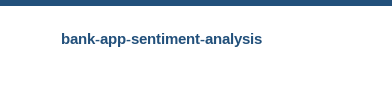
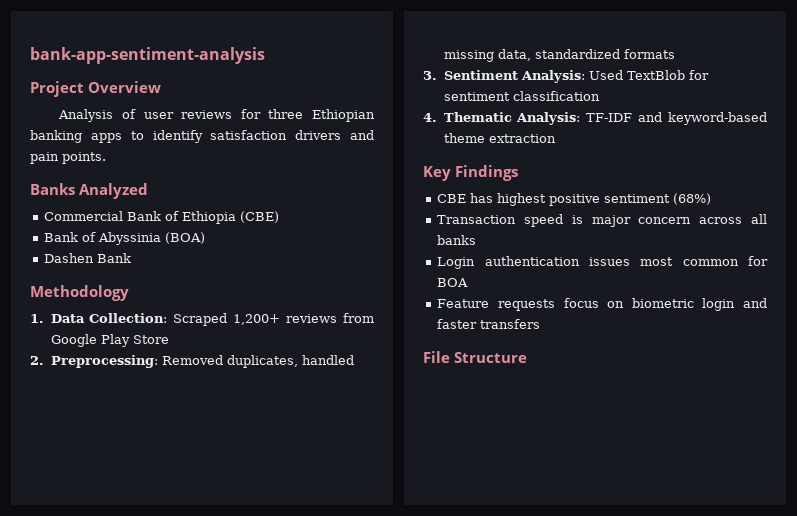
+ Project Overview
+ Analysis of user reviews for three Ethiopian banking apps to identify satisfaction drivers and pain points.
+ Banks Analyzed
+ Commercial Bank of Ethiopia (CBE)
+ Bank of Abyssinia (BOA)
+ Dashen Bank
+ Methodology
+ 1. Data Collection: Scraped 1,200+ reviews from Google Play Store
+ 2. Preprocessing: Removed duplicates, handled missing data, standardized formats
+ 3. Sentiment Analysis: Used TextBlob for sentiment classification
+ 4. Thematic Analysis: TF-IDF and keyword-based theme extraction
+ Key Findings
+ CBE has highest positive sentiment (68%)
+ Transaction speed is major concern across all banks
+ Login authentication issues most common for BOA
+ Feature requests focus on biometric login and faster transfers
+ File Structure

